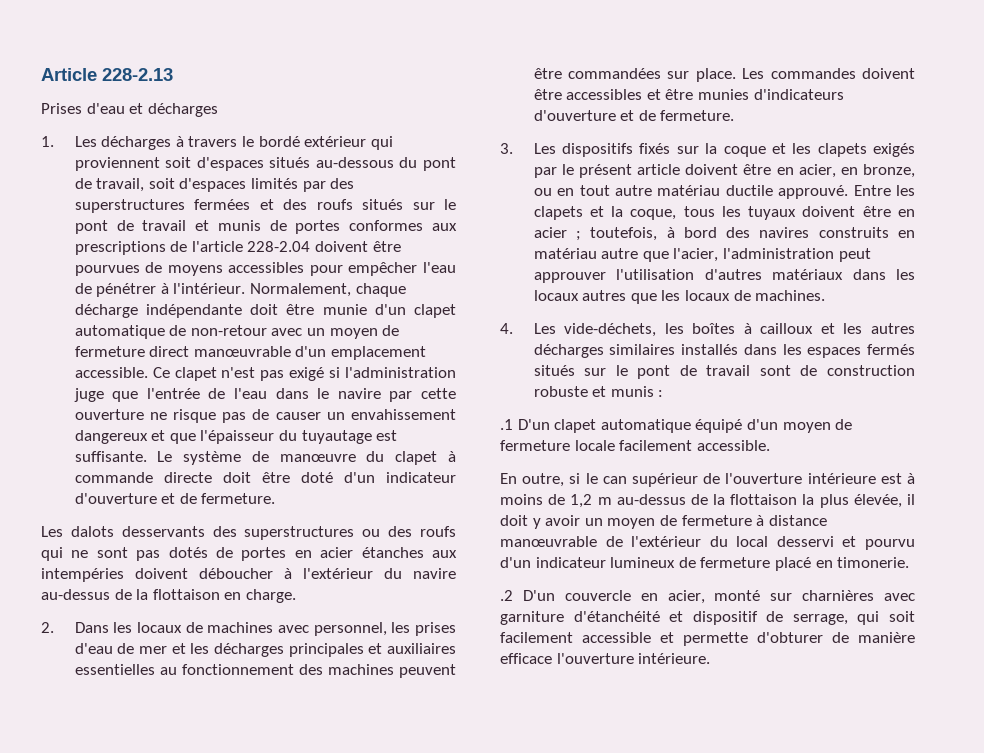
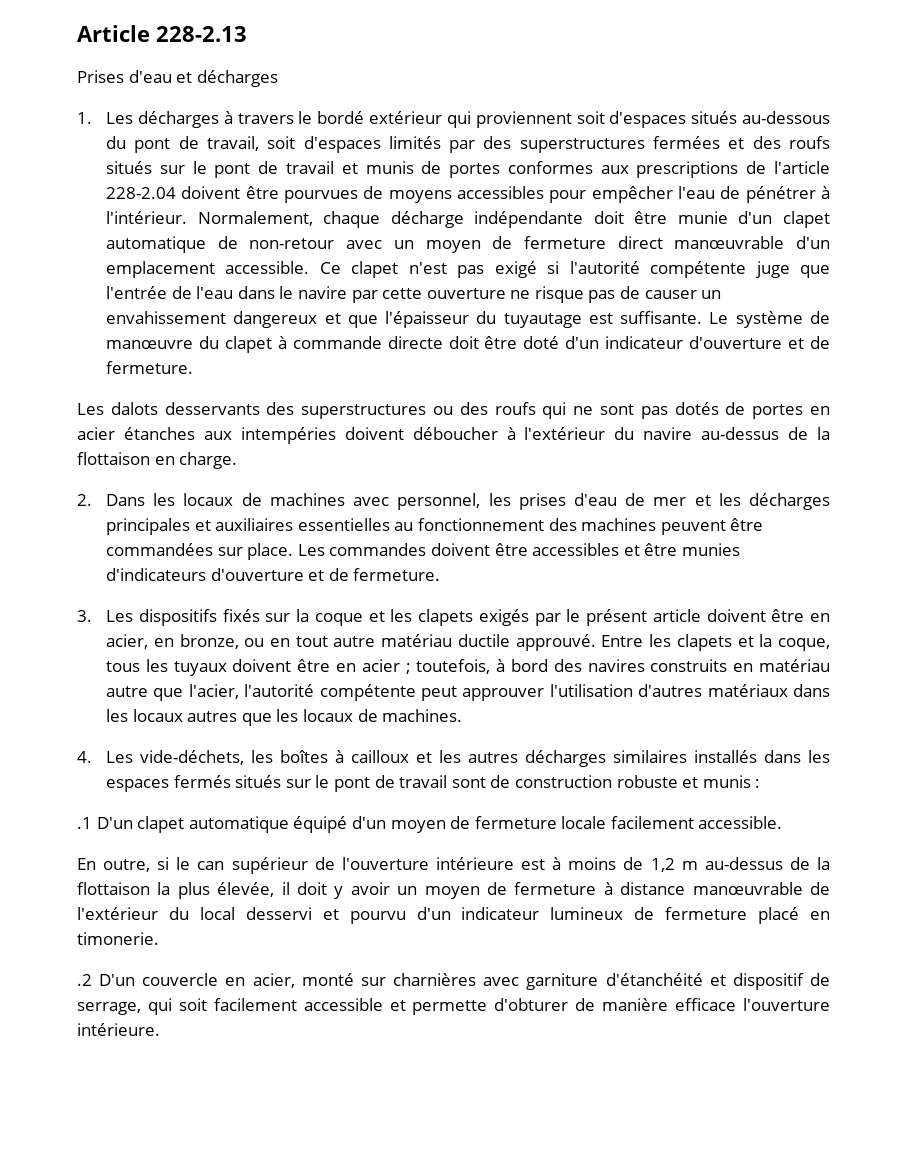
- Ce clapet n'est pas exigé si l'administration juge que l'entrée de l'eau dans le navire par cette ouverture ne risque pas de causer un envahissement dangereux et que l'épaisseur du tuyautage est suffisante.
+ Ce clapet n'est pas exigé si l'autorité compétente juge que l'entrée de l'eau dans le navire par cette ouverture ne risque pas de causer un envahissement dangereux et que l'épaisseur du tuyautage est suffisante.
- Entre les clapets et la coque, tous les tuyaux doivent être en acier ; toutefois, à bord des navires construits en matériau autre que l'acier, l'administration peut approuver l'utilisation d'autres matériaux dans les locaux autres que les locaux de machines.
+ Entre les clapets et la coque, tous les tuyaux doivent être en acier ; toutefois, à bord des navires construits en matériau autre que l'acier, l'autorité compétente peut approuver l'utilisation d'autres matériaux dans les locaux autres que les locaux de machines.

